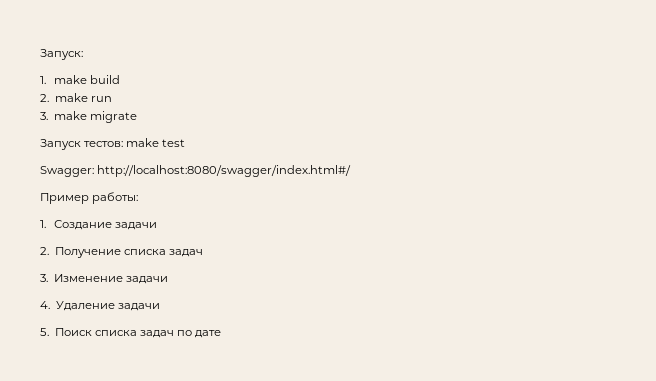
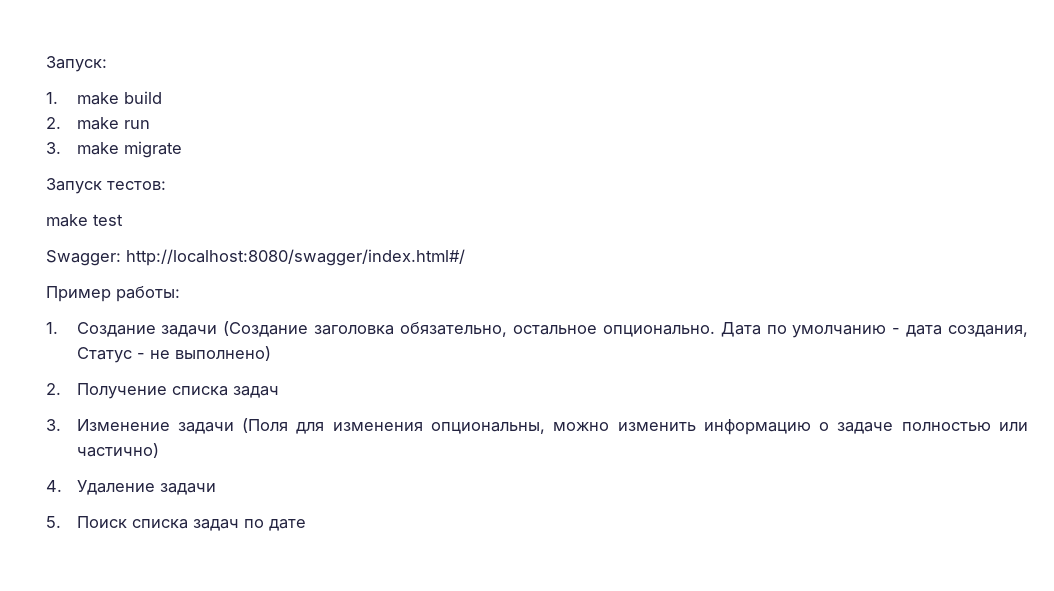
- Запуск тестов: make test
+ Запуск тестов:
+ make test
- 1. Создание задачи
+ 1. Создание задачи (Создание заголовка обязательно, остальное опционально. Дата по умолчанию - дата создания, Статус - не выполнено)
- 3. Изменение задачи
+ 3. Изменение задачи (Поля для изменения опциональны, можно изменить информацию о задаче полностью или частично)

